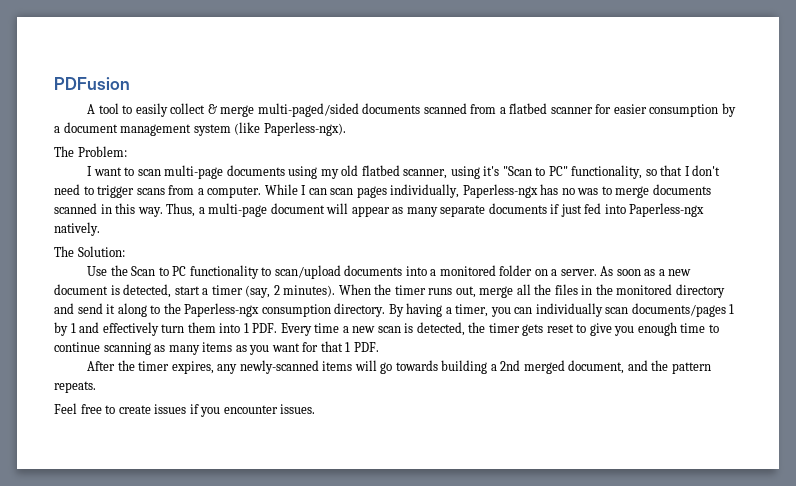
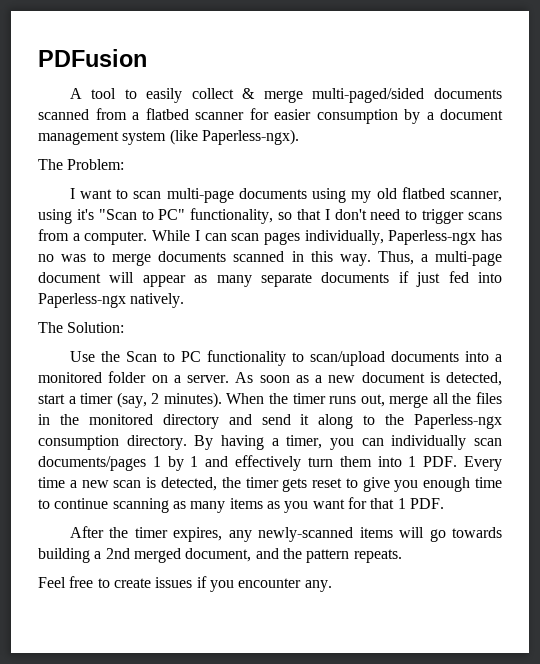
- Feel free to create issues if you encounter issues.
+ Feel free to create issues if you encounter any.

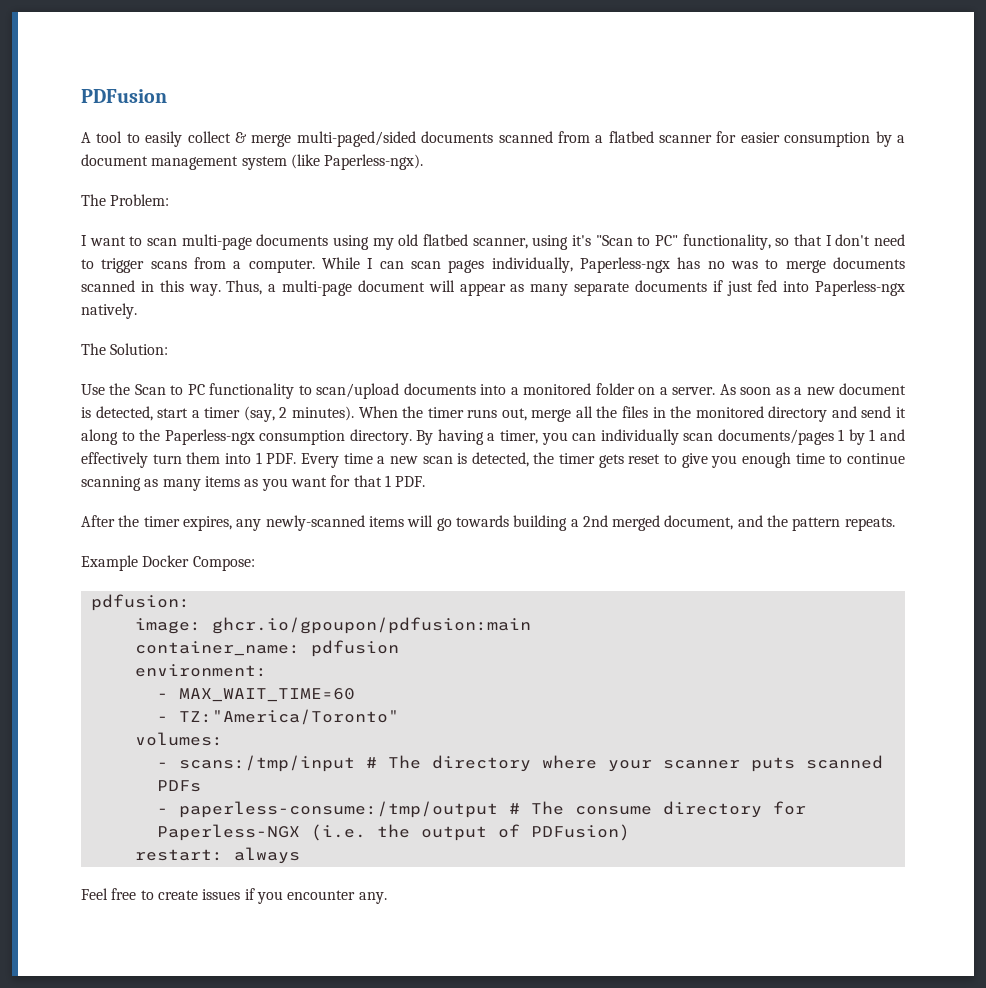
+ Example Docker Compose:
+ pdfusion:
+ image: ghcr.io/gpoupon/pdfusion:main
+ container_name: pdfusion
+ environment:
+ - MAX_WAIT_TIME=60
+ - TZ:"America/Toronto"
+ volumes:
+ - scans:/tmp/input # The directory where your scanner puts scanned PDFs
+ - paperless-consume:/tmp/output # The consume directory for Paperless-NGX (i.e. the output of PDFusion)
+ restart: always

